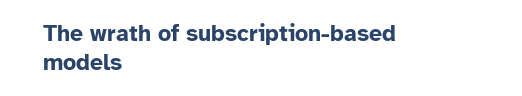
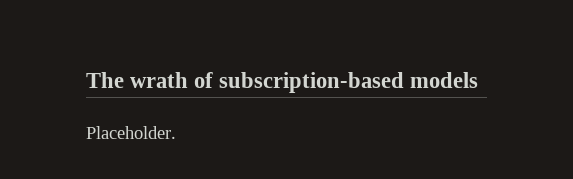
+ Placeholder.

